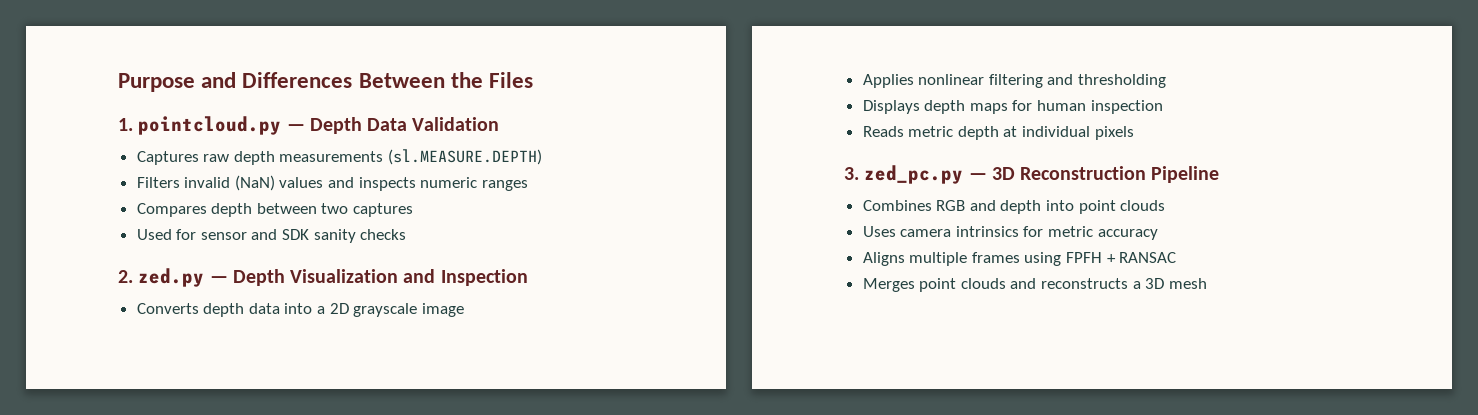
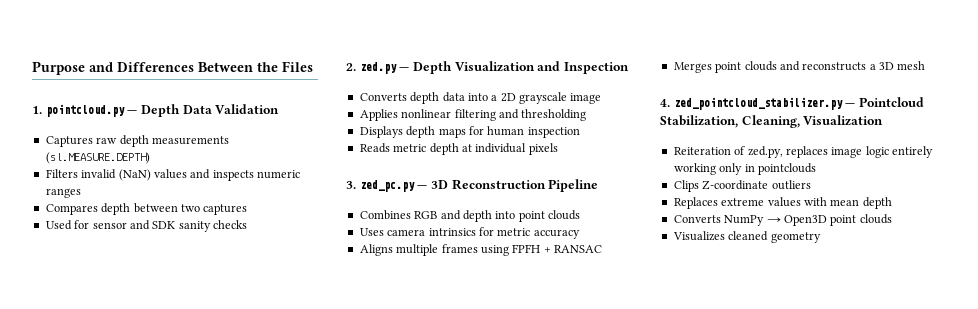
+ 4. zed_pointcloud_stabilizer.py — Pointcloud Stabilization, Cleaning, Visualization
+ Reiteration of zed.py, replaces image logic entirely working only in pointclouds
+ Clips Z-coordinate outliers
+ Replaces extreme values with mean depth
+ Converts NumPy → Open3D point clouds
+ Visualizes cleaned geometry

